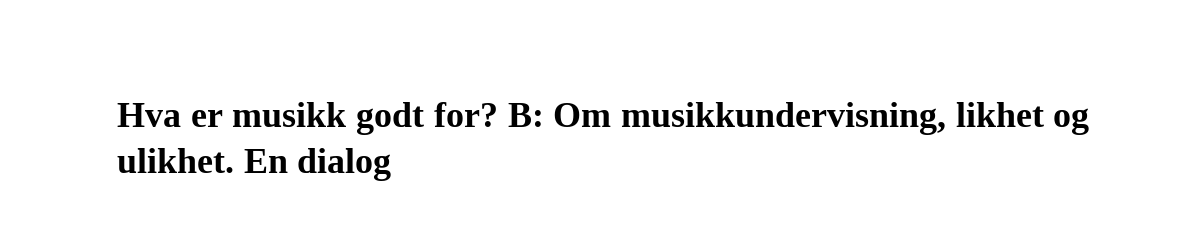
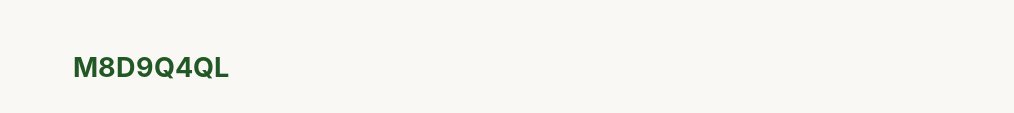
- Hva er musikk godt for? B: Om musikkundervisning, likhet og ulikhet. En dialog
+ M8D9Q4QL

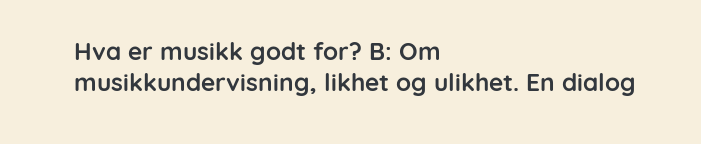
- M8D9Q4QL
+ Hva er musikk godt for? B: Om musikkundervisning, likhet og ulikhet. En dialog

